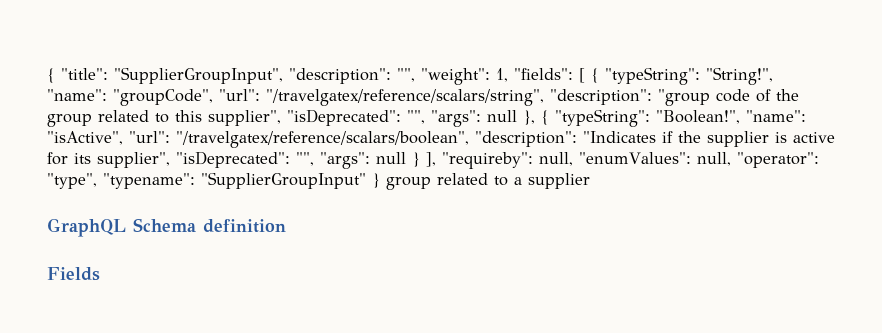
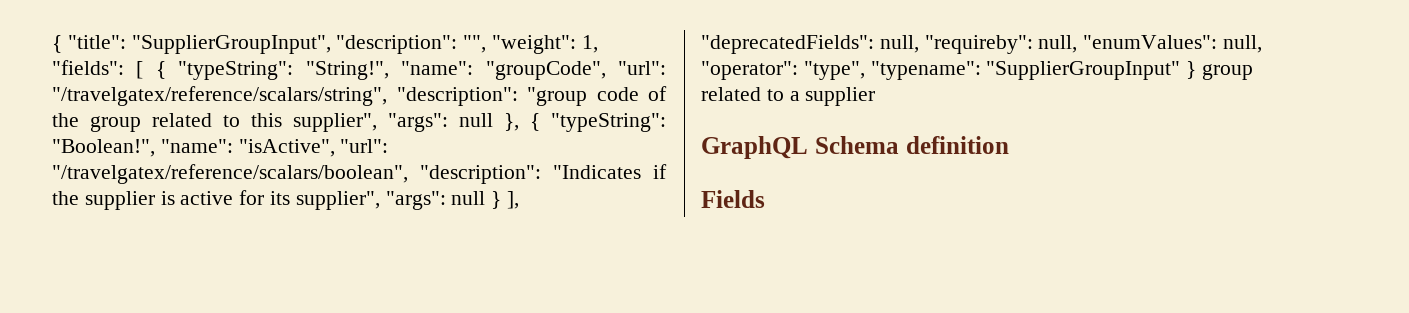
- "group code of the group related to this supplier", "isDeprecated": "", "args":
+ "group code of the group related to this supplier", "args":
- "Indicates if the supplier is active for its supplier", "isDeprecated": "", "args":
+ "Indicates if the supplier is active for its supplier", "args":
- null } ], "requireby":
+ null } ], "deprecatedFields": null, "requireby":

